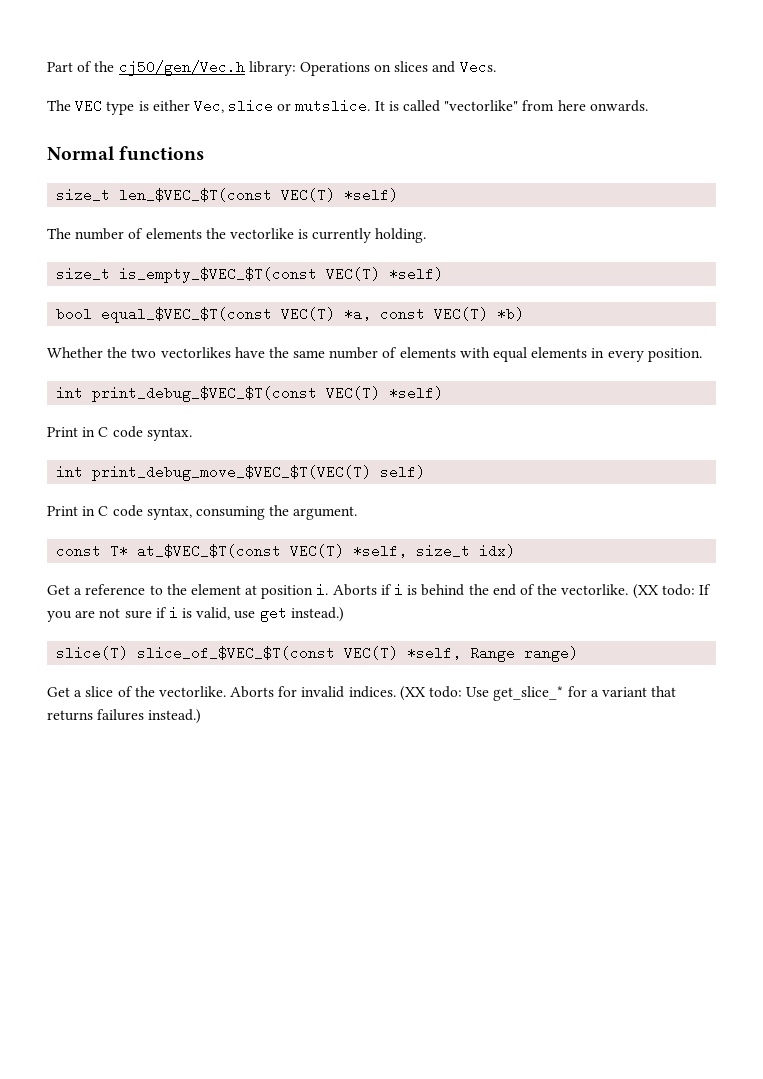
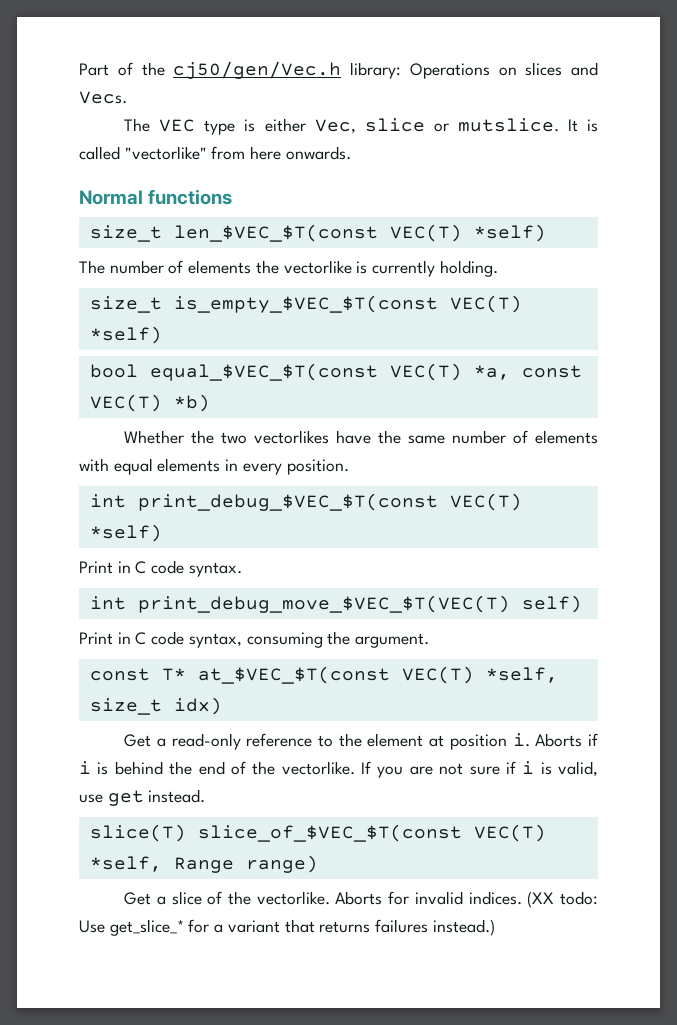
- Get a reference to the element at position i.
+ Get a read-only reference to the element at position i.
- (XX todo: If you are not sure if i is valid, use get instead.)
+ If you are not sure if i is valid, use get instead.

